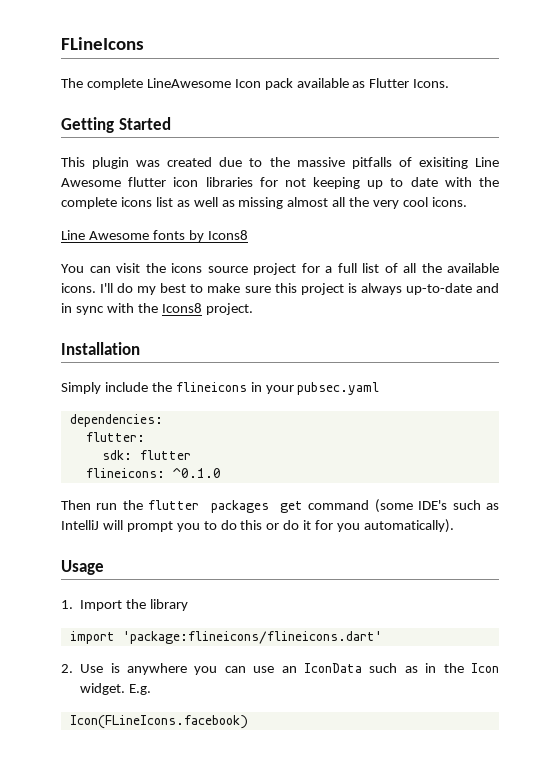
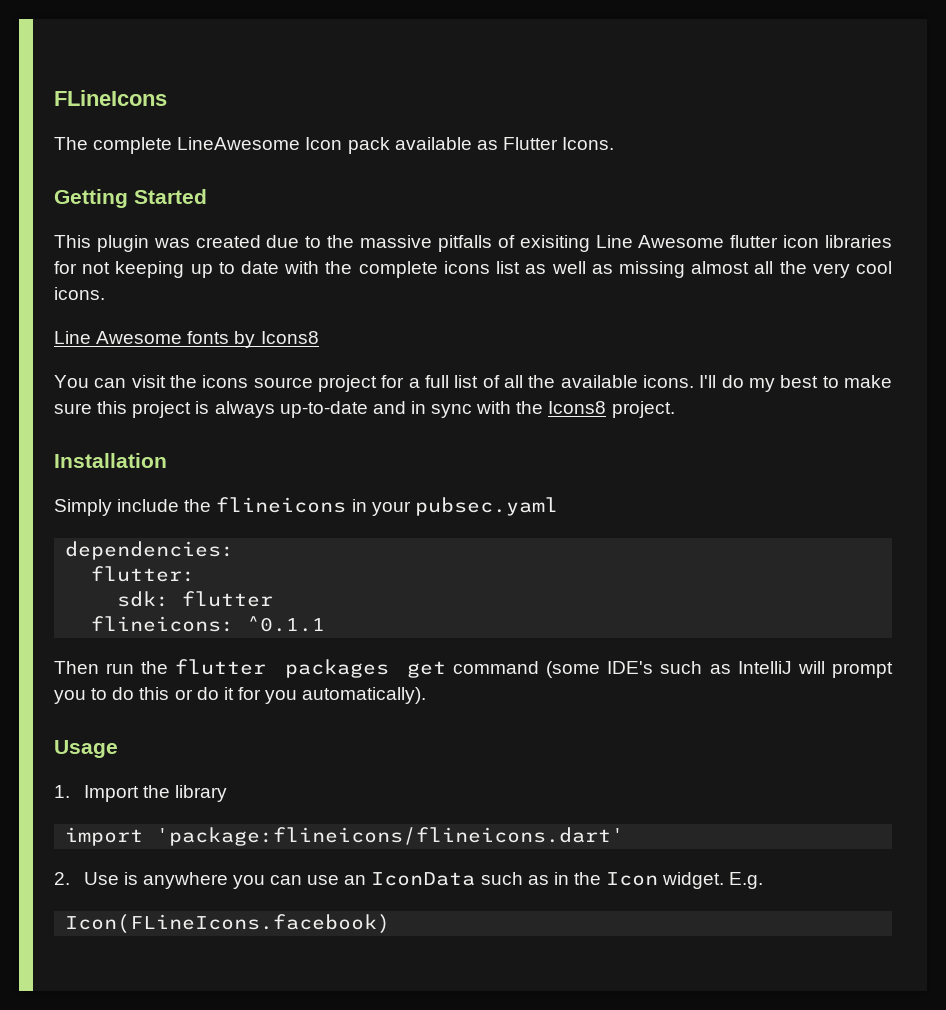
- flineicons: ^0.1.0
+ flineicons: ^0.1.1

